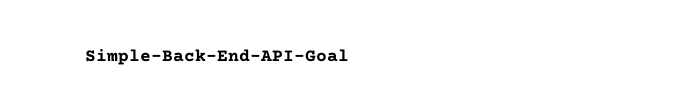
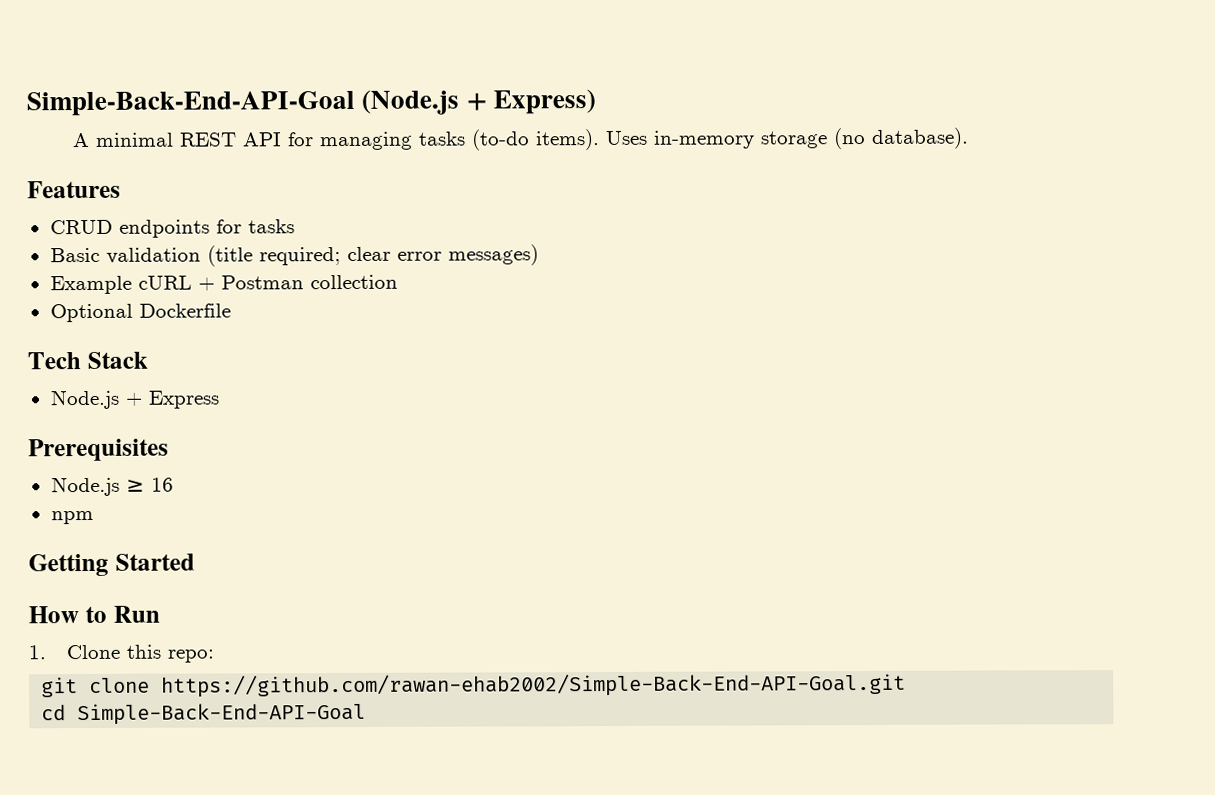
- Simple-Back-End-API-Goal
+ Simple-Back-End-API-Goal (Node.js + Express)
+ A minimal REST API for managing tasks (to-do items). Uses in-memory storage (no database).
+ Features
+ CRUD endpoints for tasks
+ Basic validation (title required; clear error messages)
+ Example cURL + Postman collection
+ Optional Dockerfile
+ Tech Stack
+ Node.js + Express
+ Prerequisites
+ Node.js ≥ 16
+ npm
+ Getting Started
+ How to Run
+ 1. Clone this repo:
+ git clone https://github.com/rawan-ehab2002/Simple-Back-End-API-Goal.git
+ cd Simple-Back-End-API-Goal

